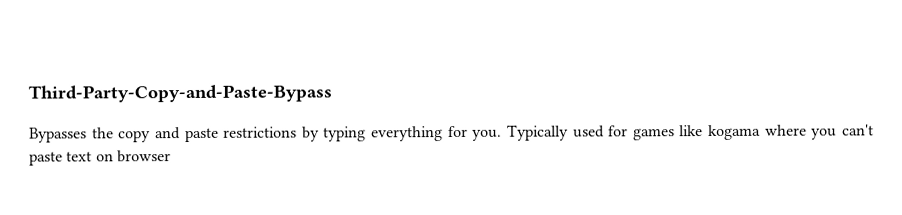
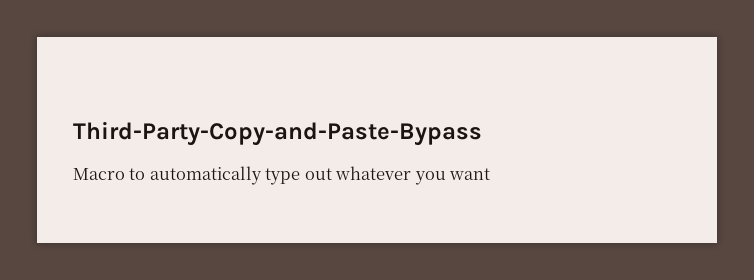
- Bypasses the copy and paste restrictions by typing everything for you. Typically used for games like kogama where you can't paste text on browser
+ Macro to automatically type out whatever you want

